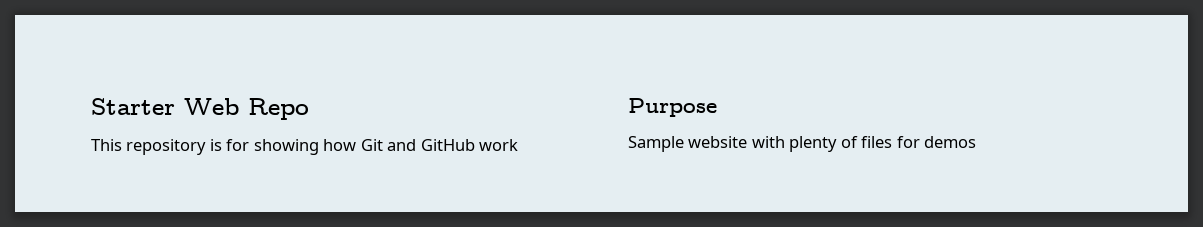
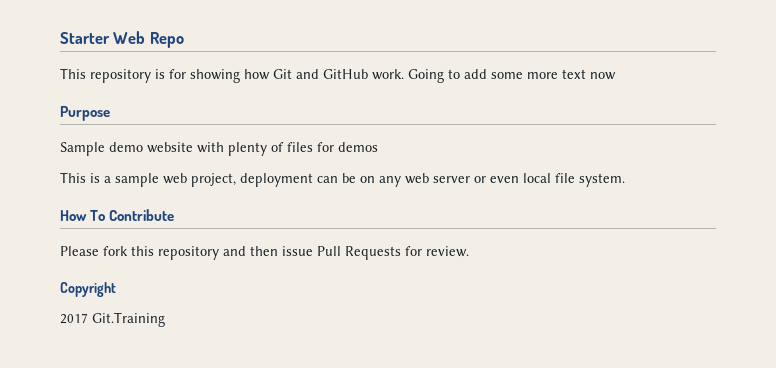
- This repository is for showing how Git and GitHub work
+ This repository is for showing how Git and GitHub work. Going to add some more text now
- Sample website with plenty of files for demos
+ Sample demo website with plenty of files for demos
+ This is a sample web project, deployment can be on any web server or even local file system.
+ How To Contribute
+ Please fork this repository and then issue Pull Requests for review.
+ Copyright
+ 2017 Git.Training

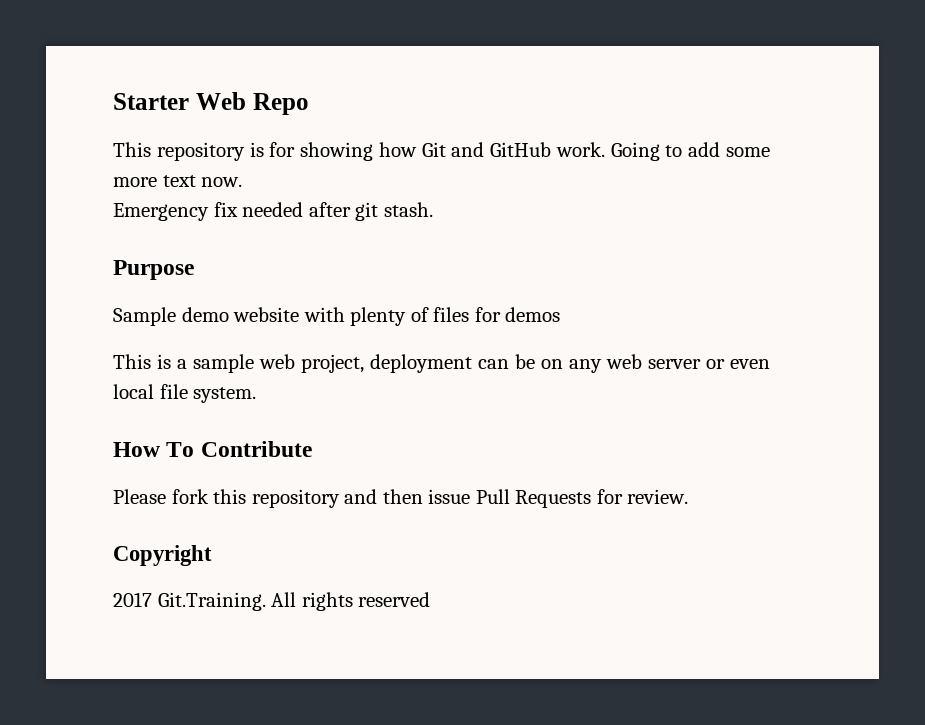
- Going to add some more text now
+ Going to add some more text now.
+ Emergency fix needed after git stash.
- 2017 Git.Training
+ 2017 Git.Training. All rights reserved

